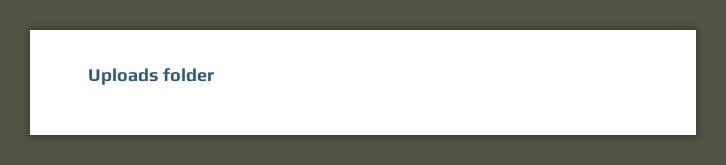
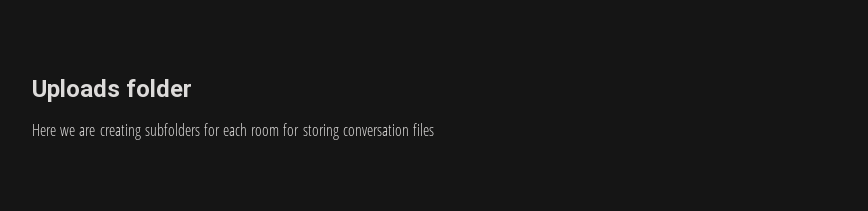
+ Here we are creating subfolders for each room for storing conversation files

